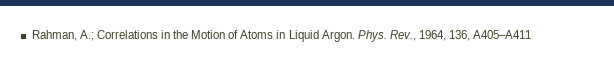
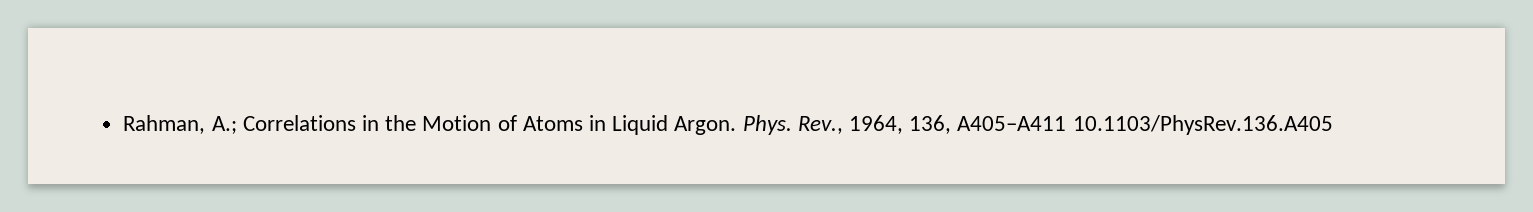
- Rev., 1964, 136, A405–A411
+ Rev., 1964, 136, A405–A411 10.1103/PhysRev.136.A405

